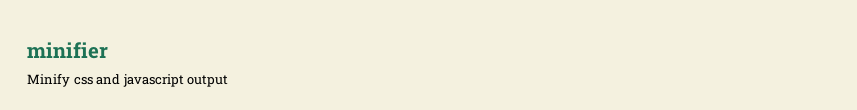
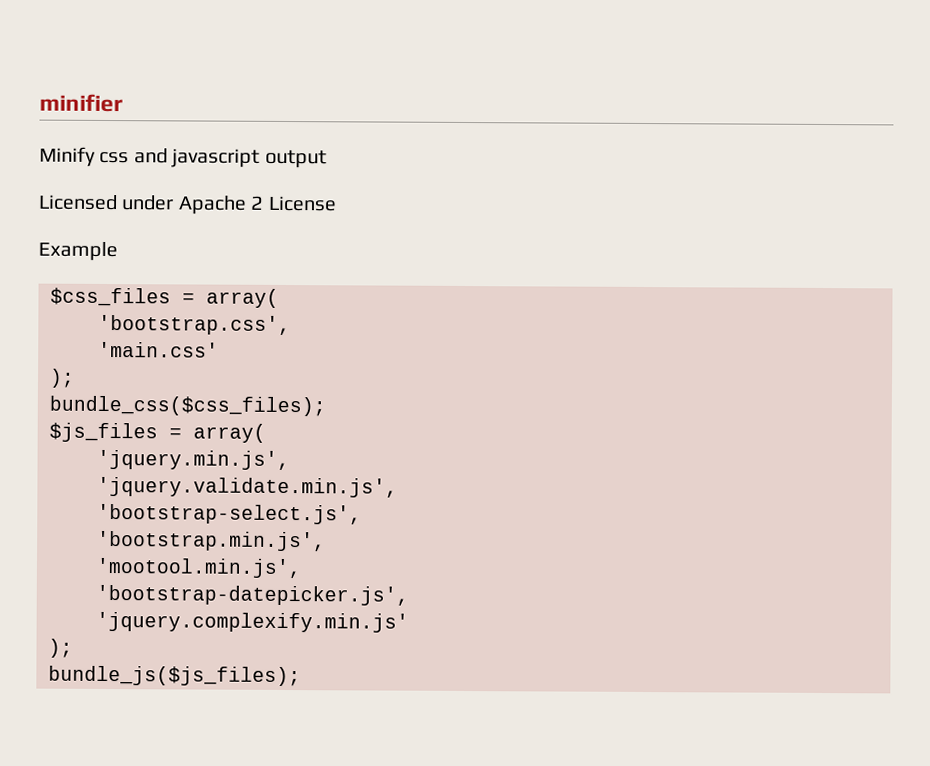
+ Licensed under Apache 2 License
+ Example
+ $css_files = array(
+ 'bootstrap.css',
+ 'main.css'
+ );
+ bundle_css($css_files);
+ $js_files = array(
+ 'jquery.min.js',
+ 'jquery.validate.min.js',
+ 'bootstrap-select.js',
+ 'bootstrap.min.js',
+ 'mootool.min.js',
+ 'bootstrap-datepicker.js',
+ 'jquery.complexify.min.js'
+ );
+ bundle_js($js_files);

